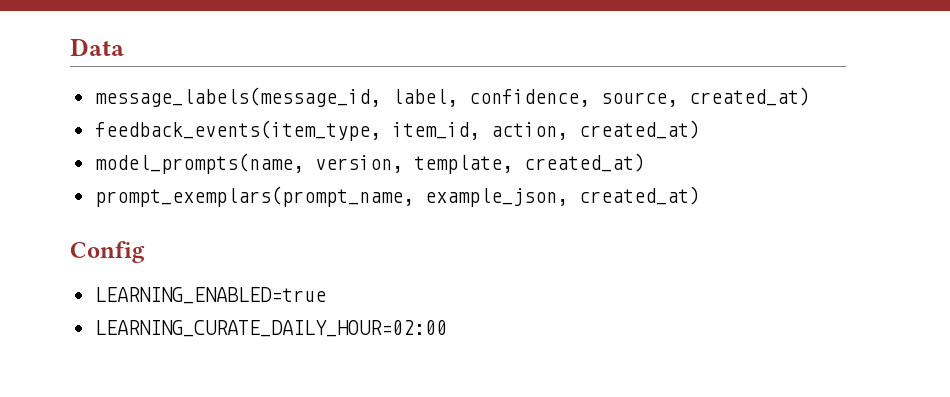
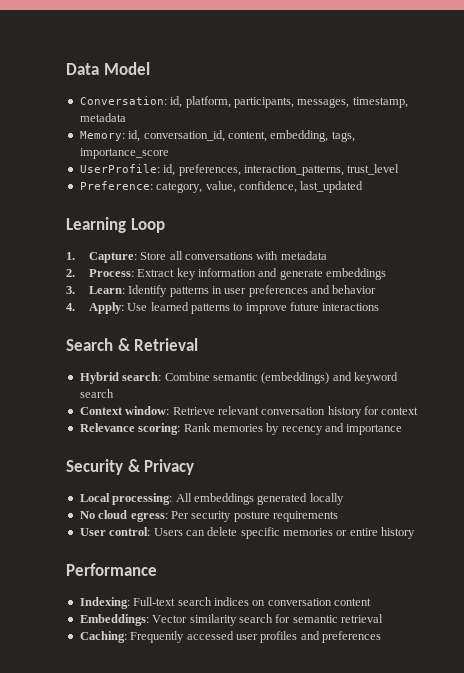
- Data
- message_labels(message_id, label, confidence, source, created_at)
- feedback_events(item_type, item_id, action, created_at)
- model_prompts(name, version, template, created_at)
- prompt_exemplars(prompt_name, example_json, created_at)
- Config
- LEARNING_ENABLED=true
- LEARNING_CURATE_DAILY_HOUR=02:00
+ Data Model
+ Conversation: id, platform, participants, messages, timestamp, metadata
+ Memory: id, conversation_id, content, embedding, tags, importance_score
+ UserProfile: id, preferences, interaction_patterns, trust_level
+ Preference: category, value, confidence, last_updated
+ Learning Loop
+ 1. Capture: Store all conversations with metadata
+ 2. Process: Extract key information and generate embeddings
+ 3. Learn: Identify patterns in user preferences and behavior
+ 4. Apply: Use learned patterns to improve future interactions
+ Search & Retrieval
+ Hybrid search: Combine semantic (embeddings) and keyword search
+ Context window: Retrieve relevant conversation history for context
+ Relevance scoring: Rank memories by recency and importance
+ Security & Privacy
+ Local processing: All embeddings generated locally
+ No cloud egress: Per security posture requirements
+ User control: Users can delete specific memories or entire history
+ Performance
+ Indexing: Full-text search indices on conversation content
+ Embeddings: Vector similarity search for semantic retrieval
+ Caching: Frequently accessed user profiles and preferences

